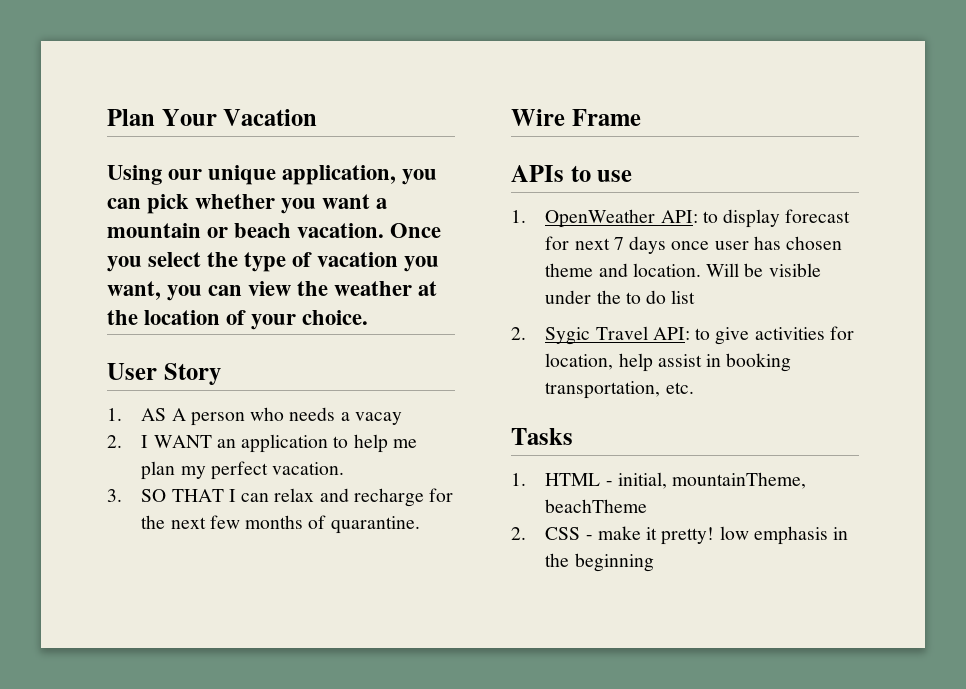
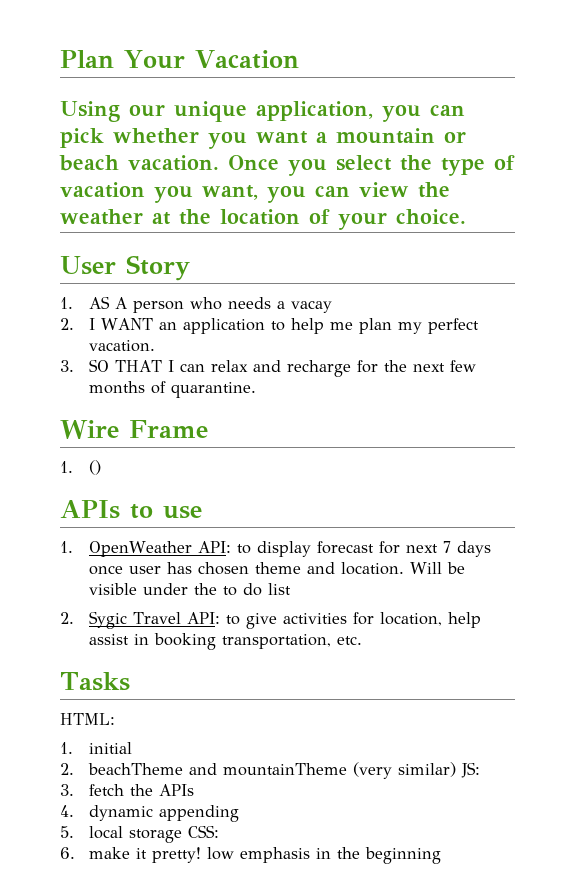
+ 1. ()
- 1. HTML - initial, mountainTheme, beachTheme
- 2. CSS - make it pretty! low emphasis in the beginning
+ HTML:
+ 1. initial
+ 2. beachTheme and mountainTheme (very similar) JS:
+ 3. fetch the APIs
+ 4. dynamic appending
+ 5. local storage CSS:
+ 6. make it pretty! low emphasis in the beginning

